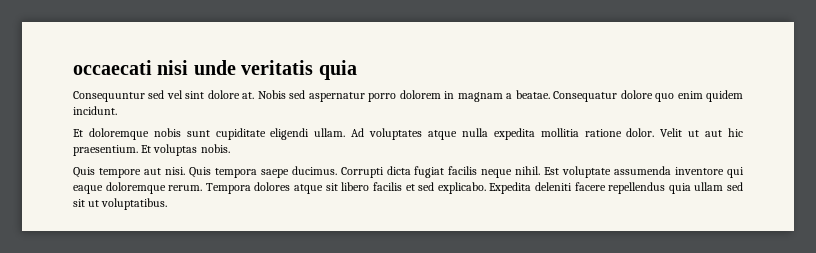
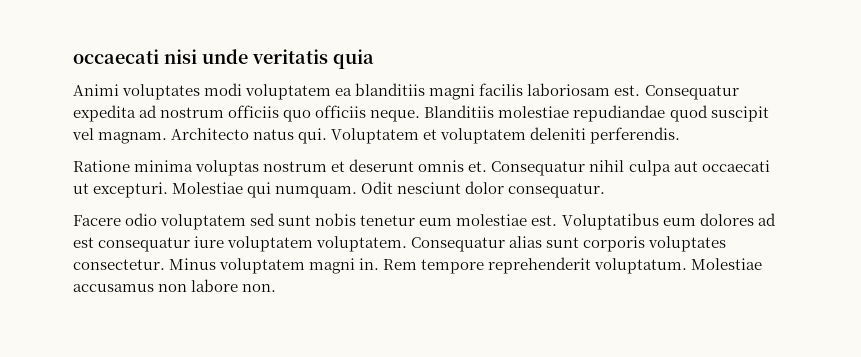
- Consequuntur sed vel sint dolore at. Nobis sed aspernatur porro dolorem in magnam a beatae. Consequatur dolore quo enim quidem incidunt.
- Et doloremque nobis sunt cupiditate eligendi ullam. Ad voluptates atque nulla expedita mollitia ratione dolor. Velit ut aut hic praesentium. Et voluptas nobis.
- Quis tempore aut nisi. Quis tempora saepe ducimus. Corrupti dicta fugiat facilis neque nihil. Est voluptate assumenda inventore qui eaque doloremque rerum. Tempora dolores atque sit libero facilis et sed explicabo. Expedita deleniti facere repellendus quia ullam sed sit ut voluptatibus.
+ Animi voluptates modi voluptatem ea blanditiis magni facilis laboriosam est. Consequatur expedita ad nostrum officiis quo officiis neque. Blanditiis molestiae repudiandae quod suscipit vel magnam. Architecto natus qui. Voluptatem et voluptatem deleniti perferendis.
+ Ratione minima voluptas nostrum et deserunt omnis et. Consequatur nihil culpa aut occaecati ut excepturi. Molestiae qui numquam. Odit nesciunt dolor consequatur.
+ Facere odio voluptatem sed sunt nobis tenetur eum molestiae est. Voluptatibus eum dolores ad est consequatur iure voluptatem voluptatem. Consequatur alias sunt corporis voluptates consectetur. Minus voluptatem magni in. Rem tempore reprehenderit voluptatum. Molestiae accusamus non labore non.

